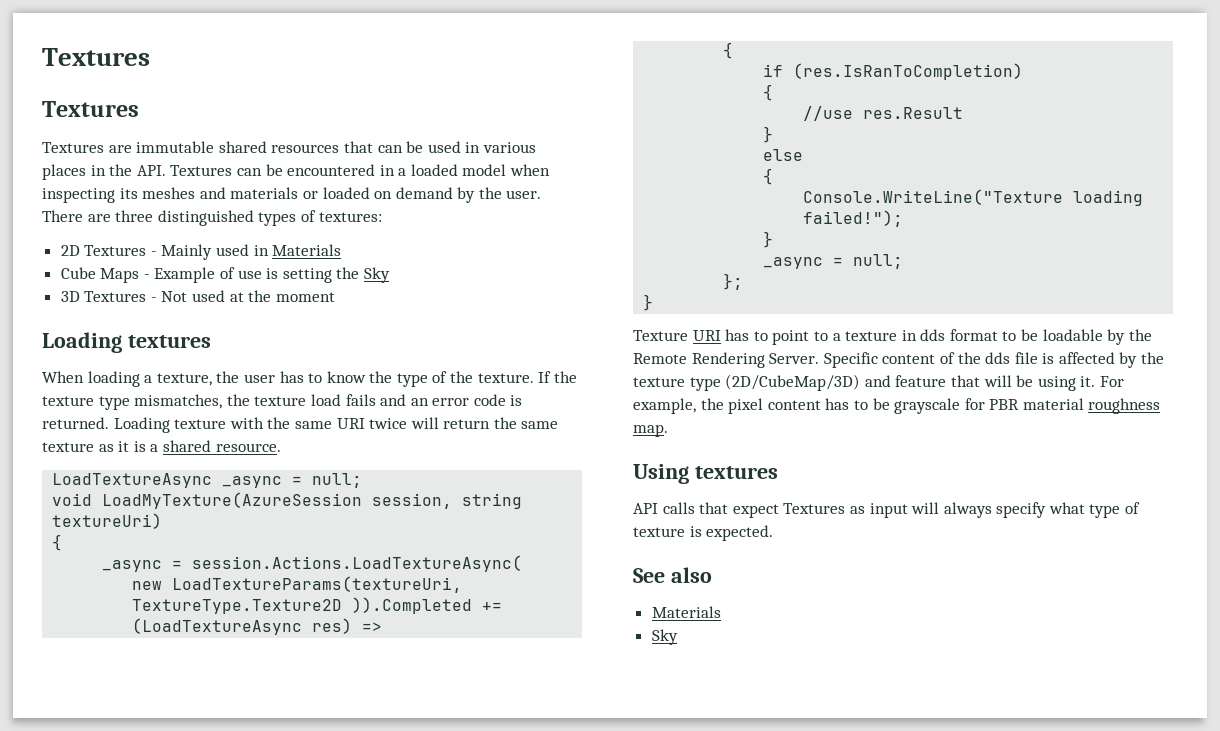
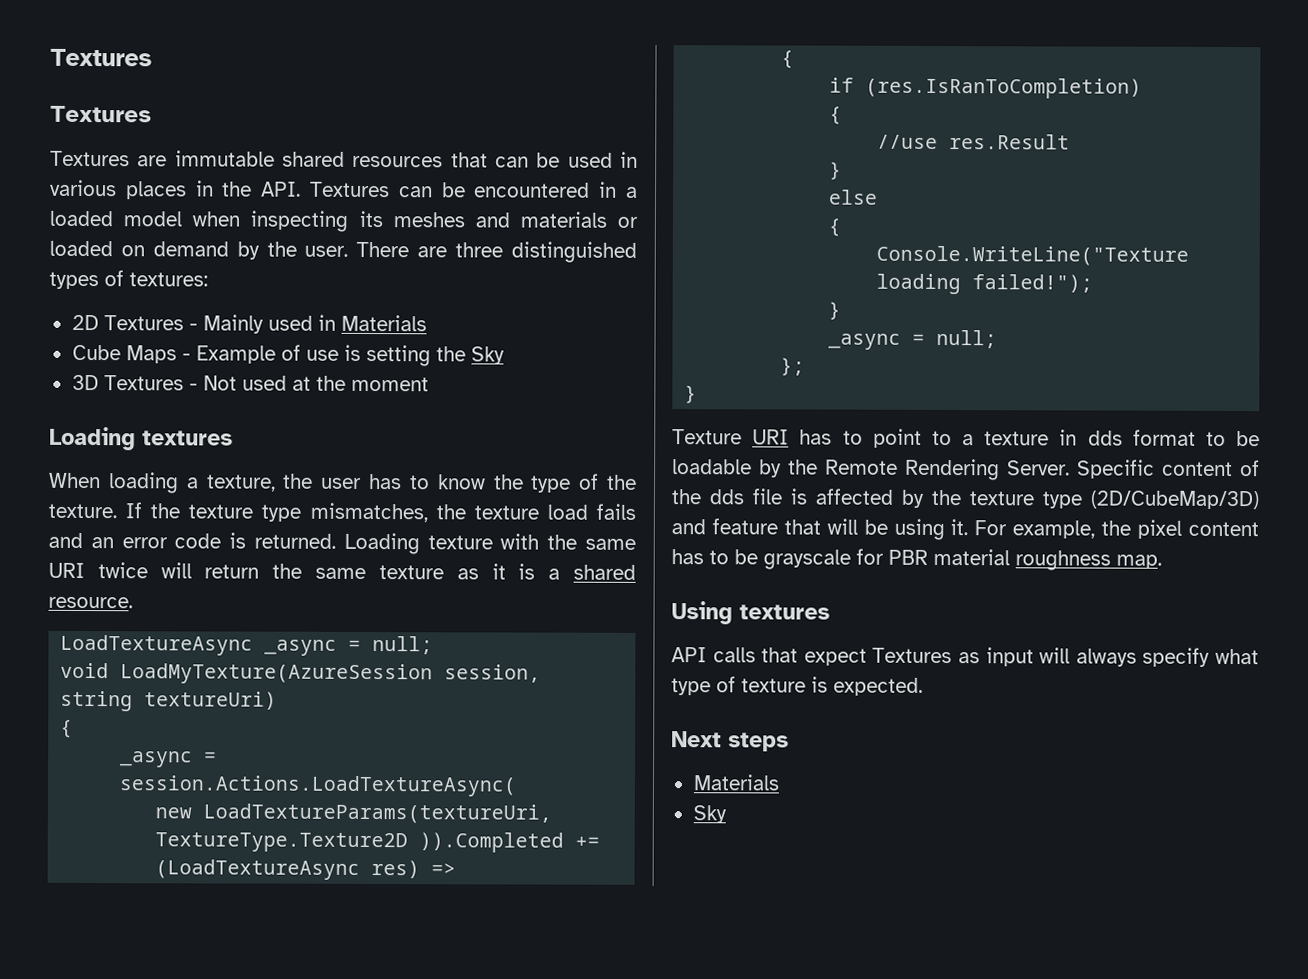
- See also
+ Next steps

